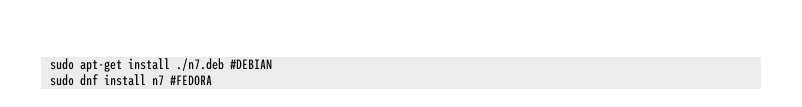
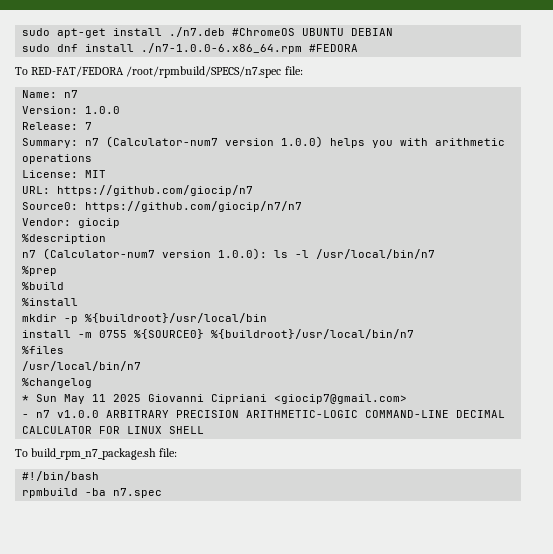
- sudo apt-get install ./n7.deb #DEBIAN
+ sudo apt-get install ./n7.deb #ChromeOS UBUNTU DEBIAN
- sudo dnf install n7 #FEDORA
+ sudo dnf install ./n7-1.0.0-6.x86_64.rpm #FEDORA
+ To RED-FAT/FEDORA /root/rpmbuild/SPECS/n7.spec file:
+ Name: n7
+ Version: 1.0.0
+ Release: 7
+ Summary: n7 (Calculator-num7 version 1.0.0) helps you with arithmetic operations
+ License: MIT
+ URL: https://github.com/giocip/n7
+ Source0: https://github.com/giocip/n7/n7
+ Vendor: giocip
+ %description
+ n7 (Calculator-num7 version 1.0.0): ls -l /usr/local/bin/n7
+ %prep
+ %build
+ %install
+ mkdir -p %{buildroot}/usr/local/bin
+ install -m 0755 %{SOURCE0} %{buildroot}/usr/local/bin/n7
+ %files
+ /usr/local/bin/n7
+ %changelog
+ * Sun May 11 2025 Giovanni Cipriani <giocip7@gmail.com>
+ - n7 v1.0.0 ARBITRARY PRECISION ARITHMETIC-LOGIC COMMAND-LINE DECIMAL CALCULATOR FOR LINUX SHELL
+ To build_rpm_n7_package.sh file:
+ #!/bin/bash
+ rpmbuild -ba n7.spec

